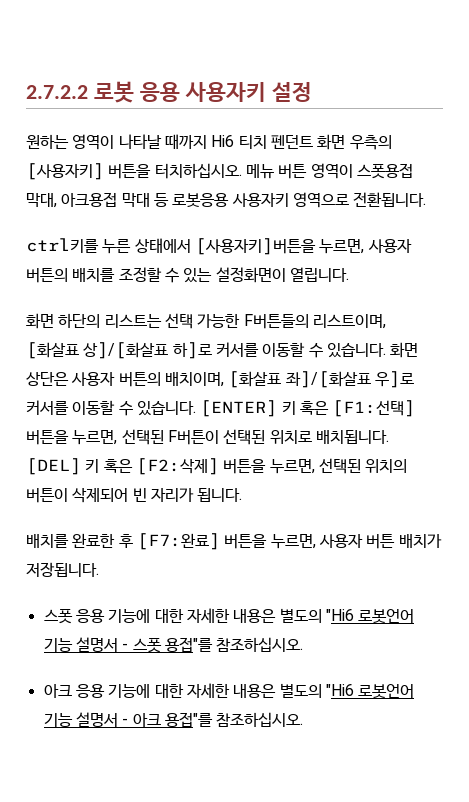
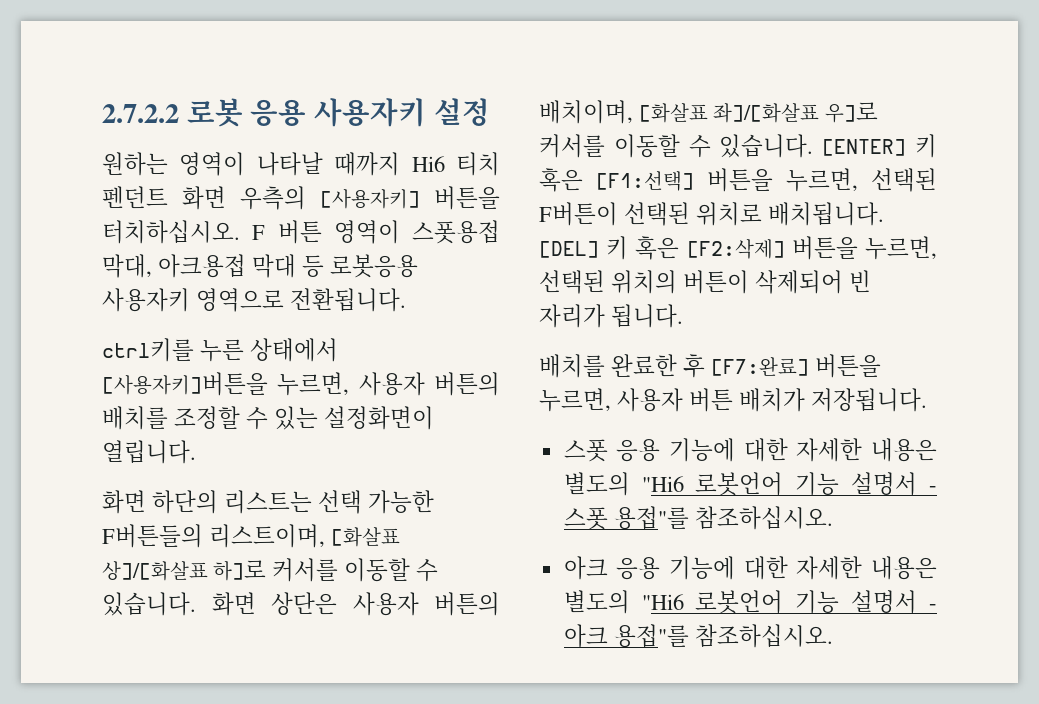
- 메뉴 버튼 영역이 스폿용접 막대, 아크용접 막대 등 로봇응용 사용자키 영역으로 전환됩니다.
+ F 버튼 영역이 스폿용접 막대, 아크용접 막대 등 로봇응용 사용자키 영역으로 전환됩니다.

